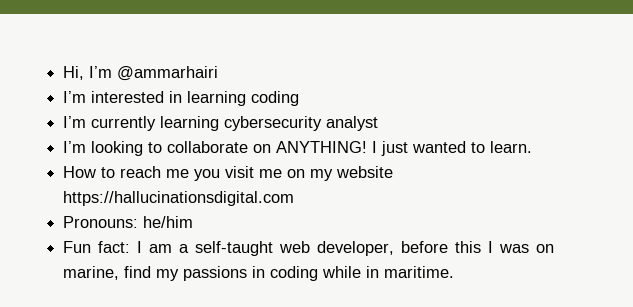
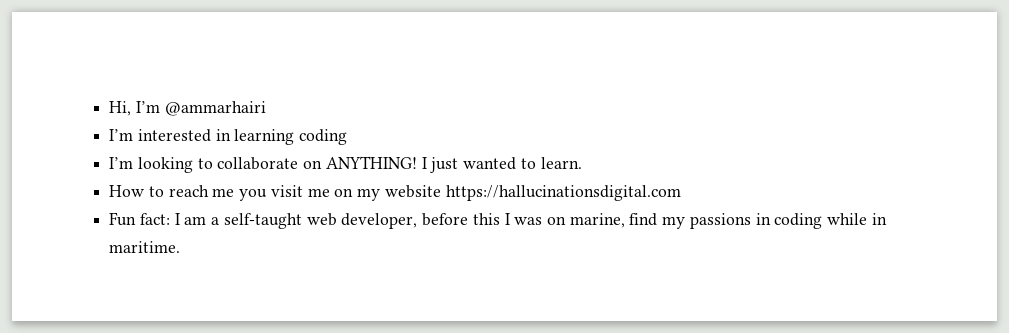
- I’m currently learning cybersecurity analyst
- Pronouns: he/him

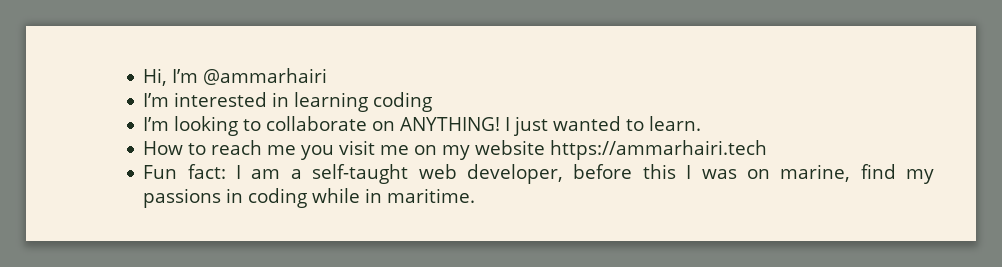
- How to reach me you visit me on my website https://hallucinationsdigital.com
+ How to reach me you visit me on my website https://ammarhairi.tech

